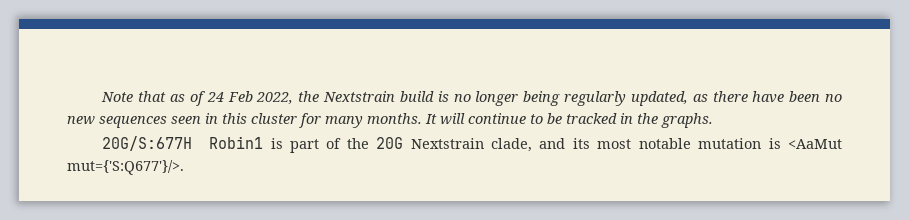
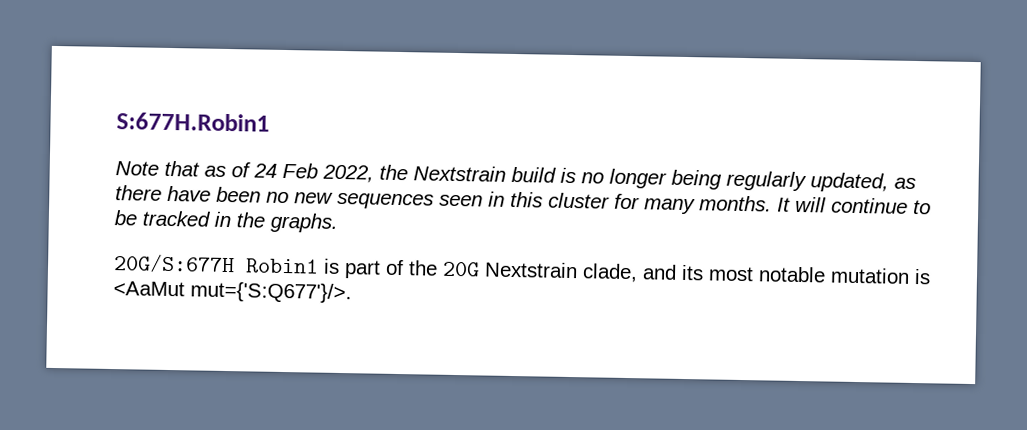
+ S:677H.Robin1

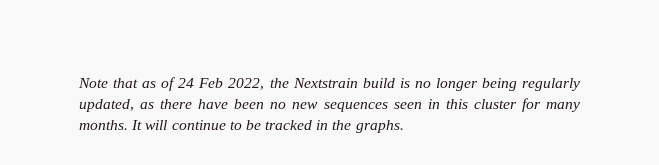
- S:677H.Robin1
- 20G/S:677H Robin1 is part of the 20G Nextstrain clade, and its most notable mutation is <AaMut mut={'S:Q677'}/>.

